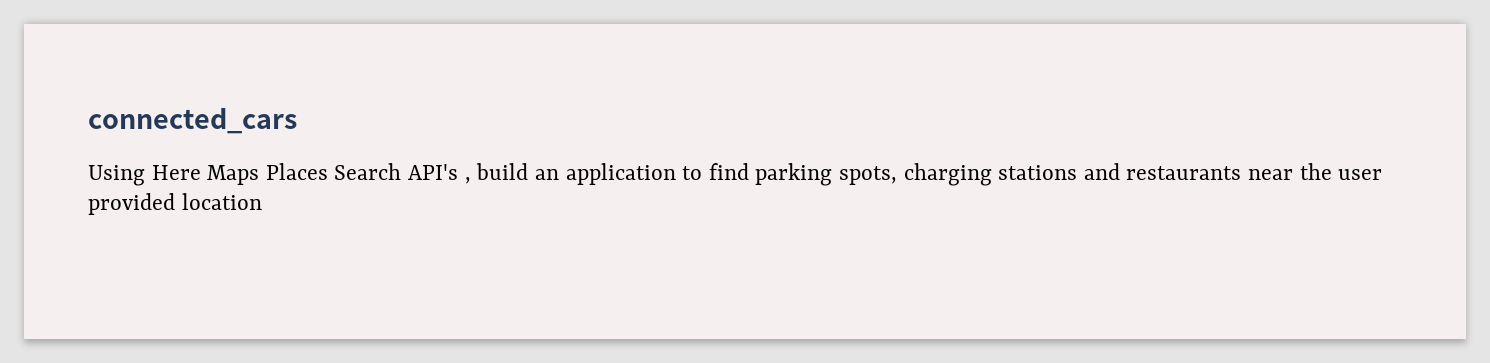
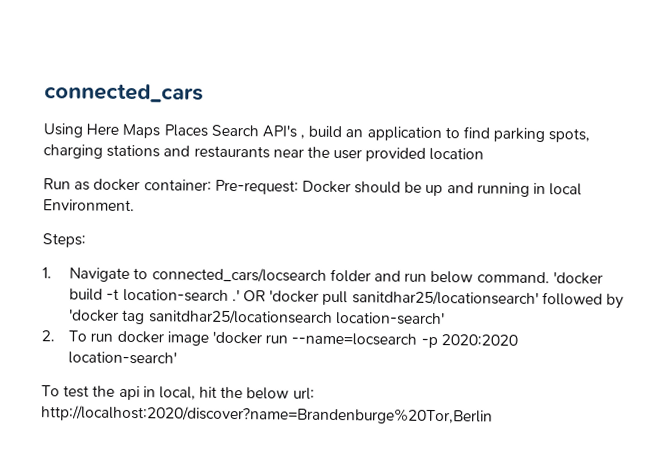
+ Run as docker container: Pre-request: Docker should be up and running in local Environment.
+ Steps:
+ 1. Navigate to connected_cars/locsearch folder and run below command. 'docker build -t location-search .' OR 'docker pull sanitdhar25/locationsearch' followed by 'docker tag sanitdhar25/locationsearch location-search'
+ 2. To run docker image 'docker run --name=locsearch -p 2020:2020 location-search'
+ To test the api in local, hit the below url: http://localhost:2020/discover?name=Brandenburge%20Tor,Berlin

